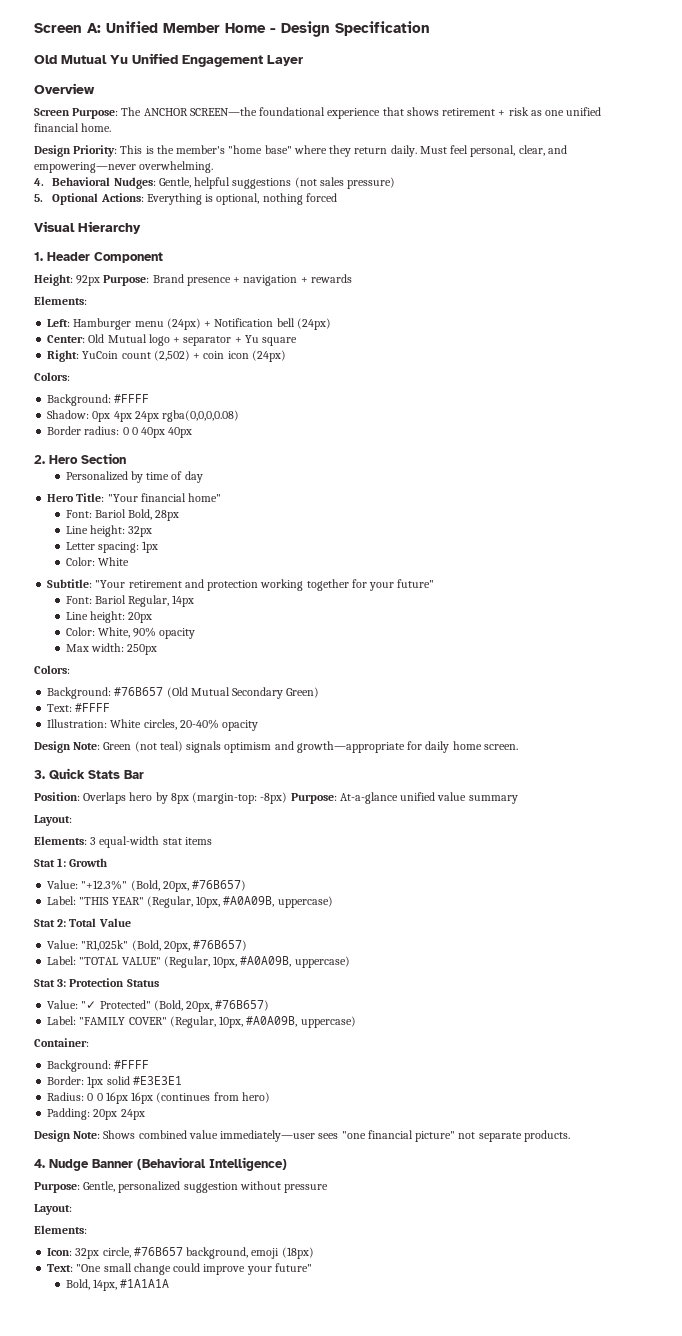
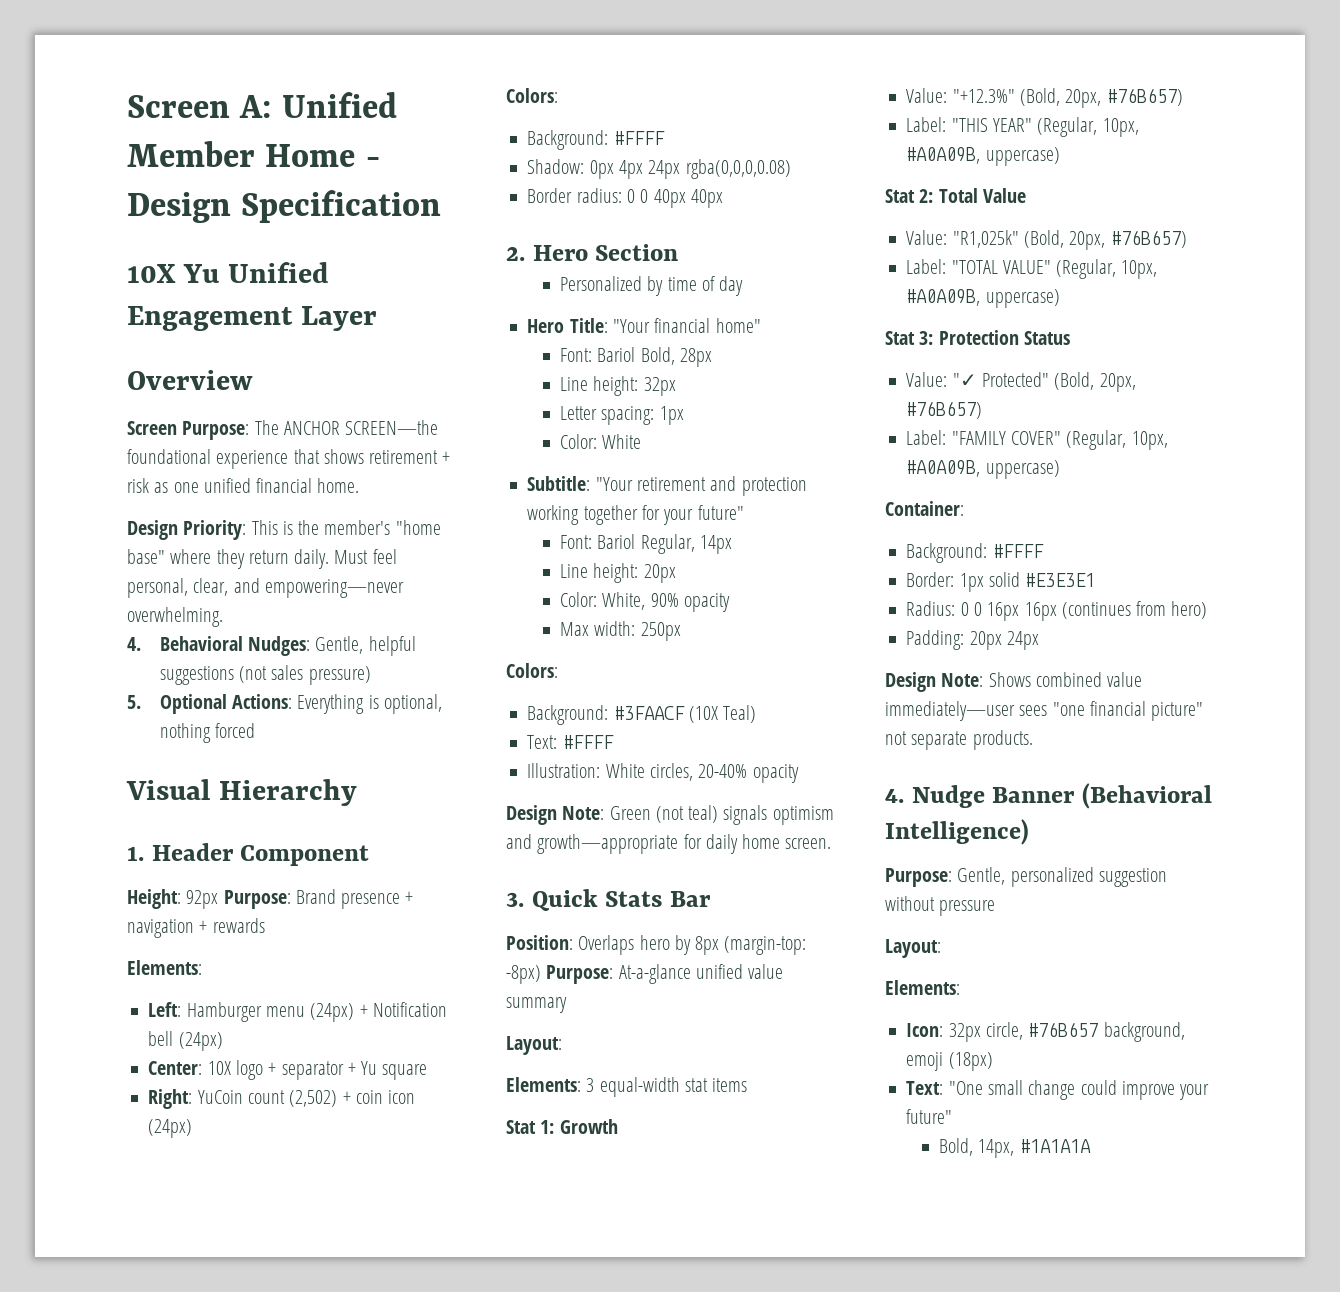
- Old Mutual Yu Unified Engagement Layer
+ 10X Yu Unified Engagement Layer
- Center: Old Mutual logo + separator + Yu square
+ Center: 10X logo + separator + Yu square
- Background: #76B657 (Old Mutual Secondary Green)
+ Background: #3FAACF (10X Teal)

